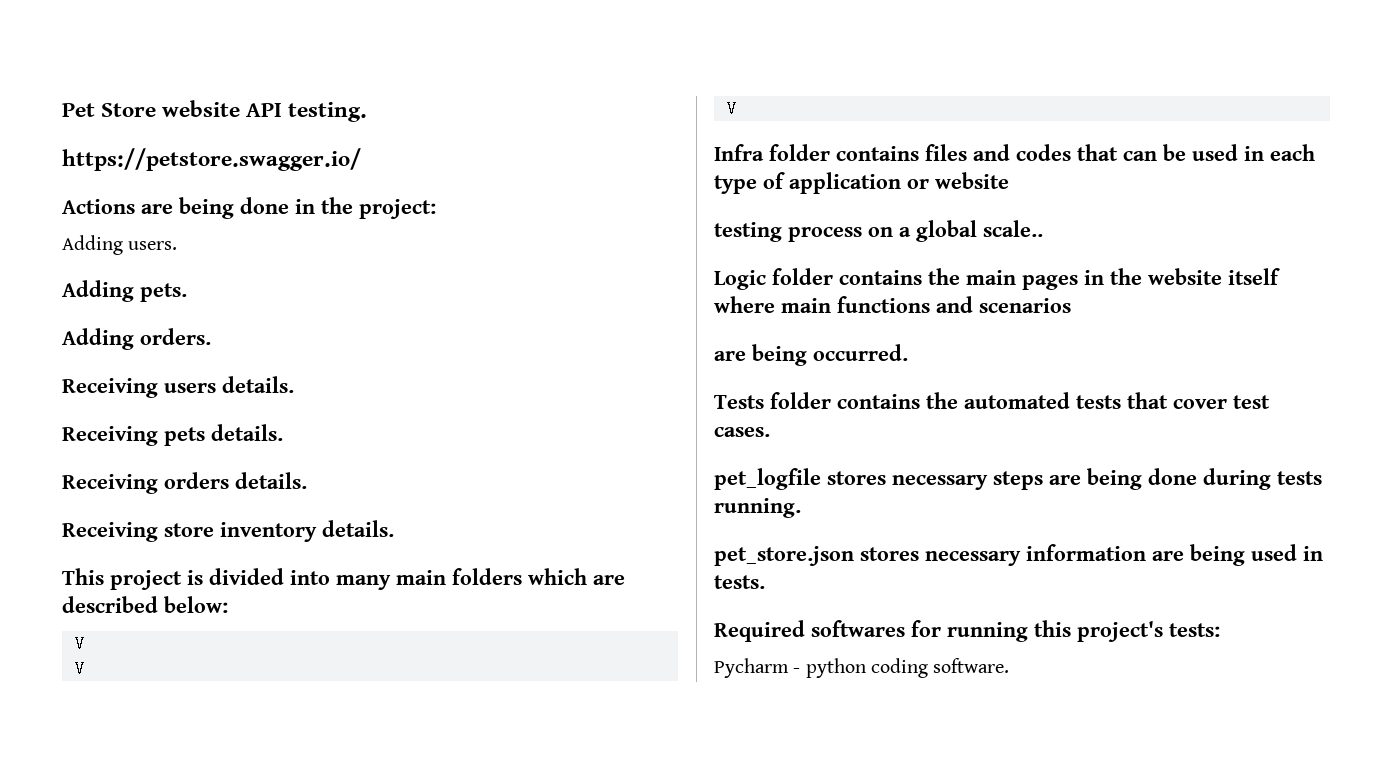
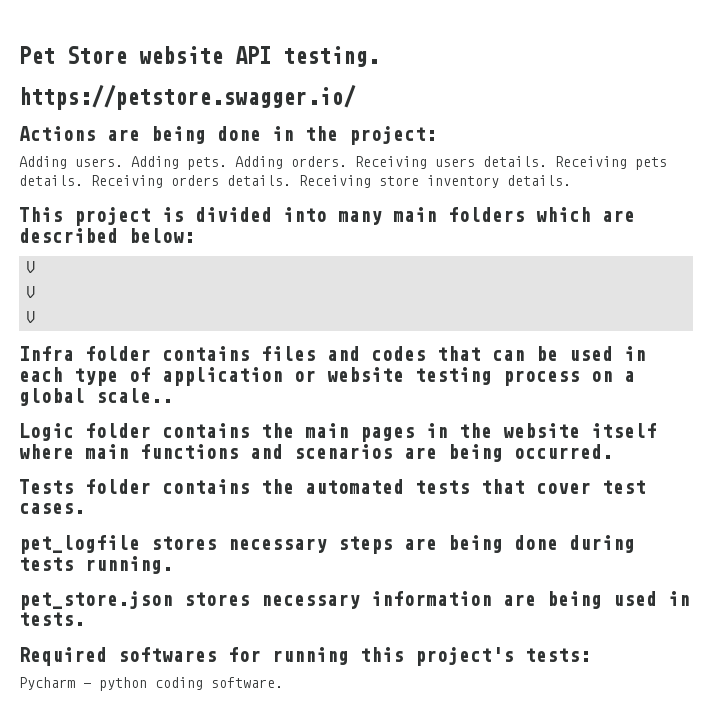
- Adding users.
- Adding pets.
- Adding orders.
- Receiving users details.
- Receiving pets details.
- Receiving orders details.
- Receiving store inventory details.
+ Adding users. Adding pets. Adding orders. Receiving users details. Receiving pets details. Receiving orders details. Receiving store inventory details.
- Infra folder contains files and codes that can be used in each type of application or website
- testing process on a global scale..
+ Infra folder contains files and codes that can be used in each type of application or website testing process on a global scale..
- Logic folder contains the main pages in the website itself where main functions and scenarios
- are being occurred.
+ Logic folder contains the main pages in the website itself where main functions and scenarios are being occurred.

